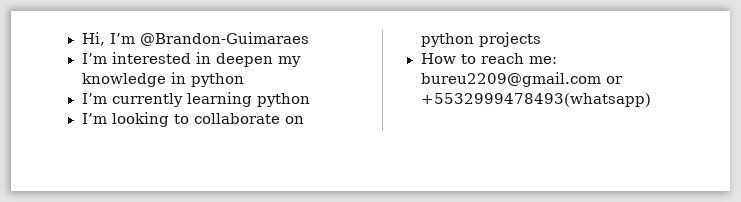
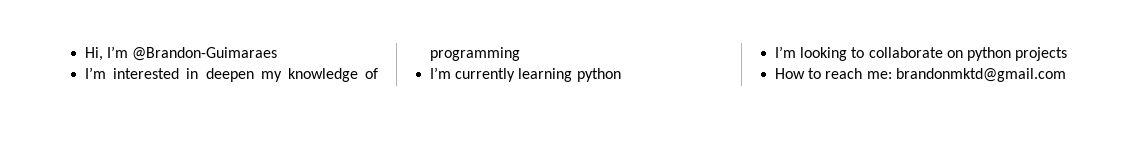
- I’m interested in deepen my knowledge in python
+ I’m interested in deepen my knowledge of programming
- How to reach me: bureu2209@gmail.com or +5532999478493(whatsapp)
+ How to reach me: brandonmktd@gmail.com

